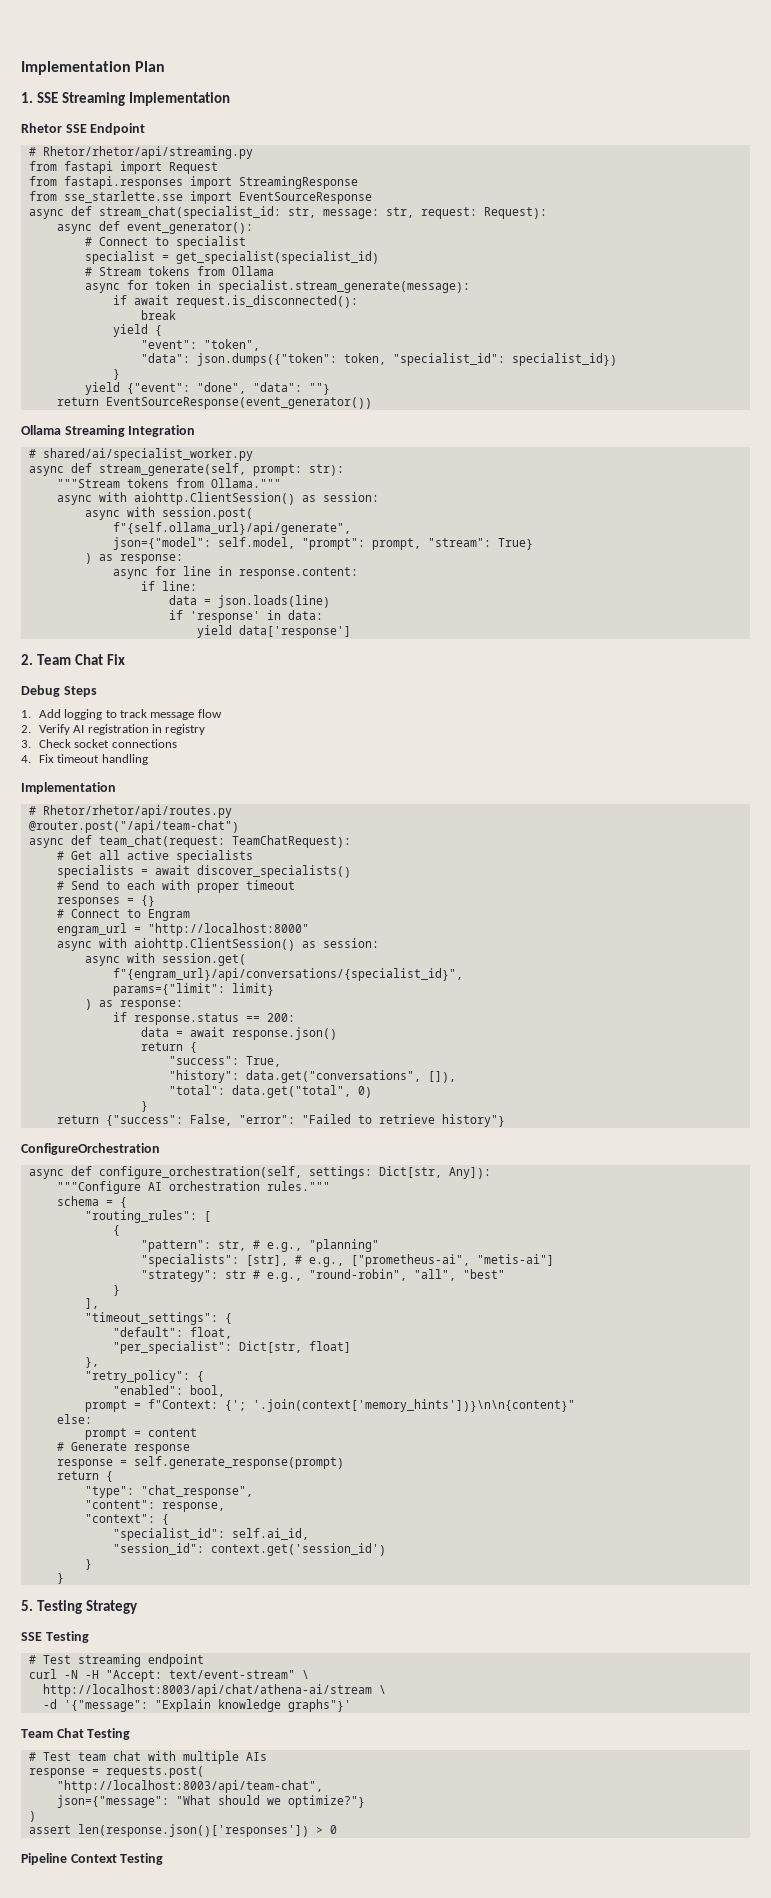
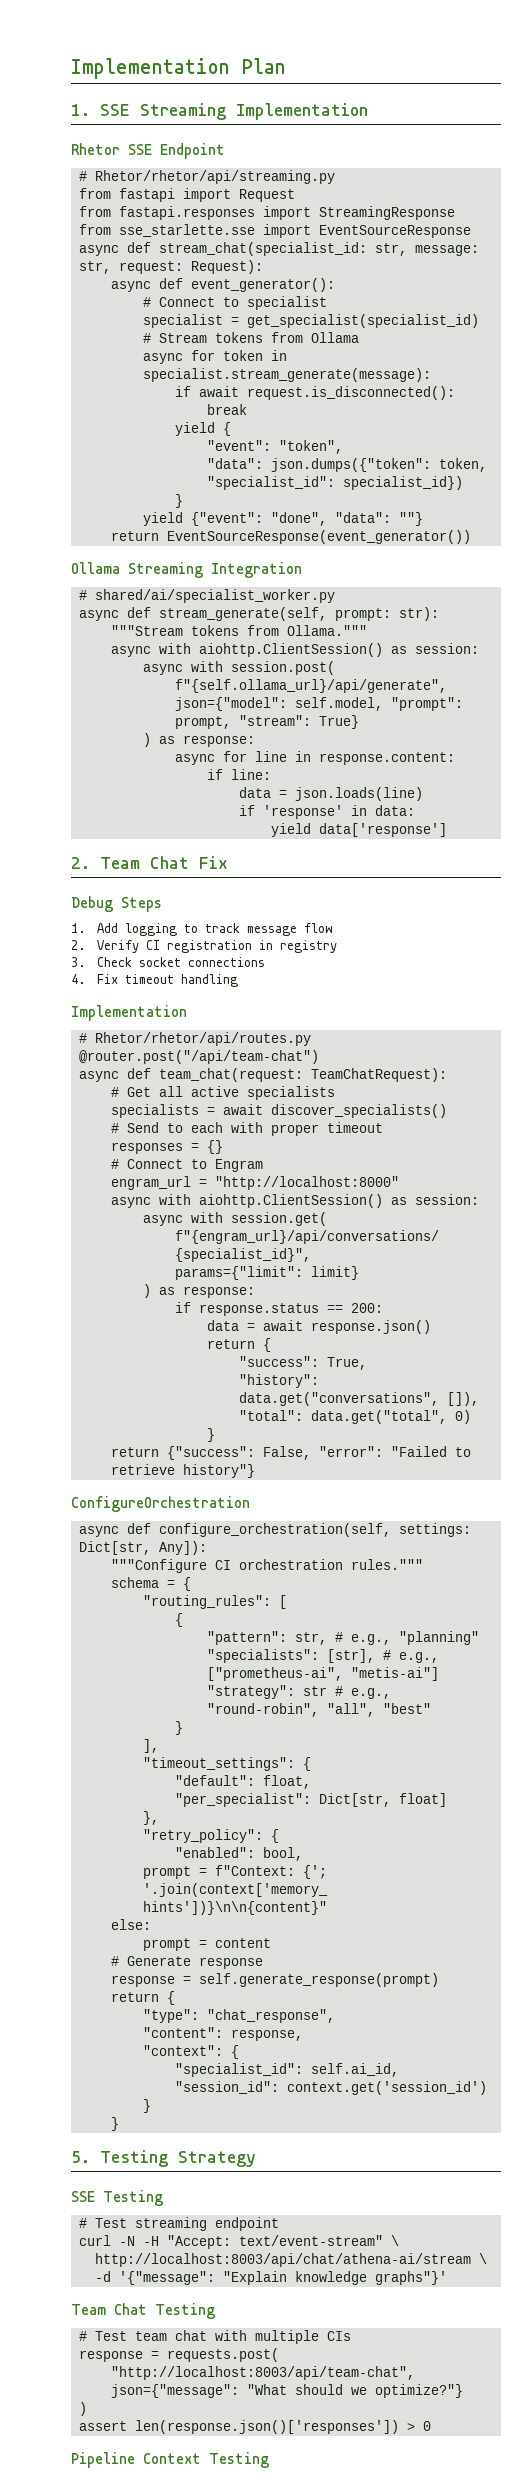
- 2. Verify AI registration in registry
+ 2. Verify CI registration in registry
- """Configure AI orchestration rules."""
+ """Configure CI orchestration rules."""
- # Test team chat with multiple AIs
+ # Test team chat with multiple CIs

